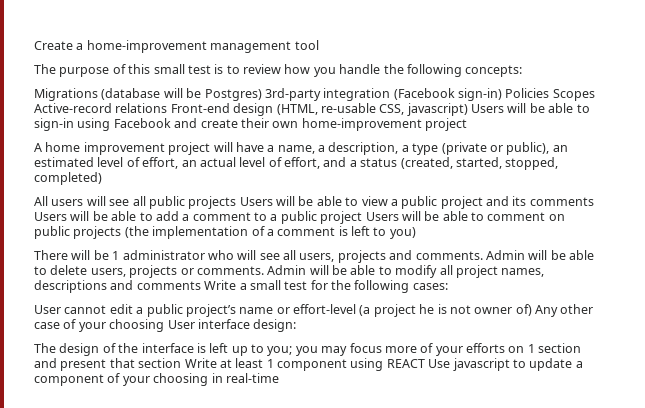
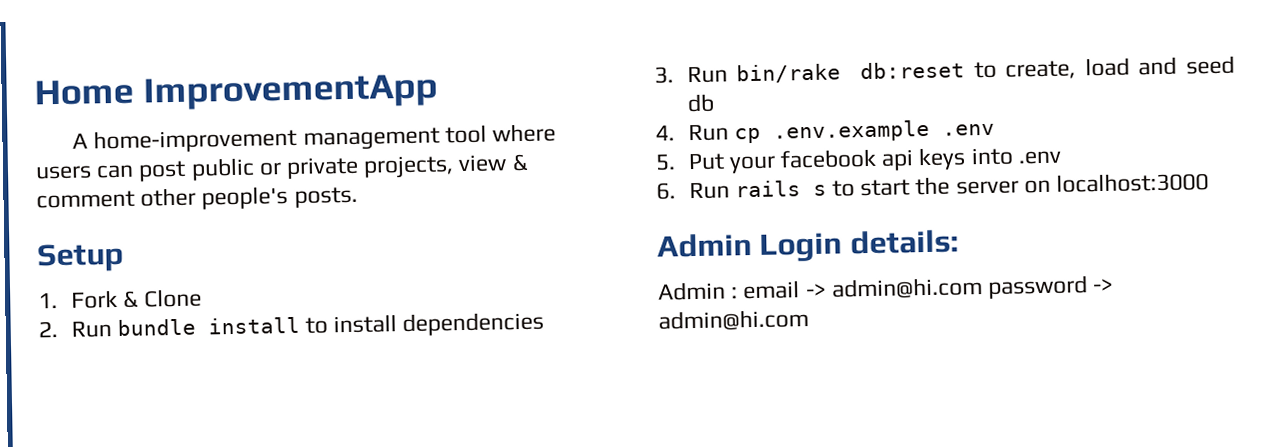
- Create a home-improvement management tool
- The purpose of this small test is to review how you handle the following concepts:
- Migrations (database will be Postgres) 3rd-party integration (Facebook sign-in) Policies Scopes Active-record relations Front-end design (HTML, re-usable CSS, javascript) Users will be able to sign-in using Facebook and create their own home-improvement project
- A home improvement project will have a name, a description, a type (private or public), an estimated level of effort, an actual level of effort, and a status (created, started, stopped, completed)
- All users will see all public projects Users will be able to view a public project and its comments Users will be able to add a comment to a public project Users will be able to comment on public projects (the implementation of a comment is left to you)
- There will be 1 administrator who will see all users, projects and comments. Admin will be able to delete users, projects or comments. Admin will be able to modify all project names, descriptions and comments Write a small test for the following cases:
- User cannot edit a public project’s name or effort-level (a project he is not owner of) Any other case of your choosing User interface design:
- The design of the interface is left up to you; you may focus more of your efforts on 1 section and present that section Write at least 1 component using REACT Use javascript to update a component of your choosing in real-time
+ Home ImprovementApp
+ A home-improvement management tool where users can post public or private projects, view & comment other people's posts.
+ Setup
+ 1. Fork & Clone
+ 2. Run bundle install to install dependencies
+ 3. Run bin/rake db:reset to create, load and seed db
+ 4. Run cp .env.example .env
+ 5. Put your facebook api keys into .env
+ 6. Run rails s to start the server on localhost:3000
+ Admin Login details:
+ Admin : email -> admin@hi.com password -> admin@hi.com

